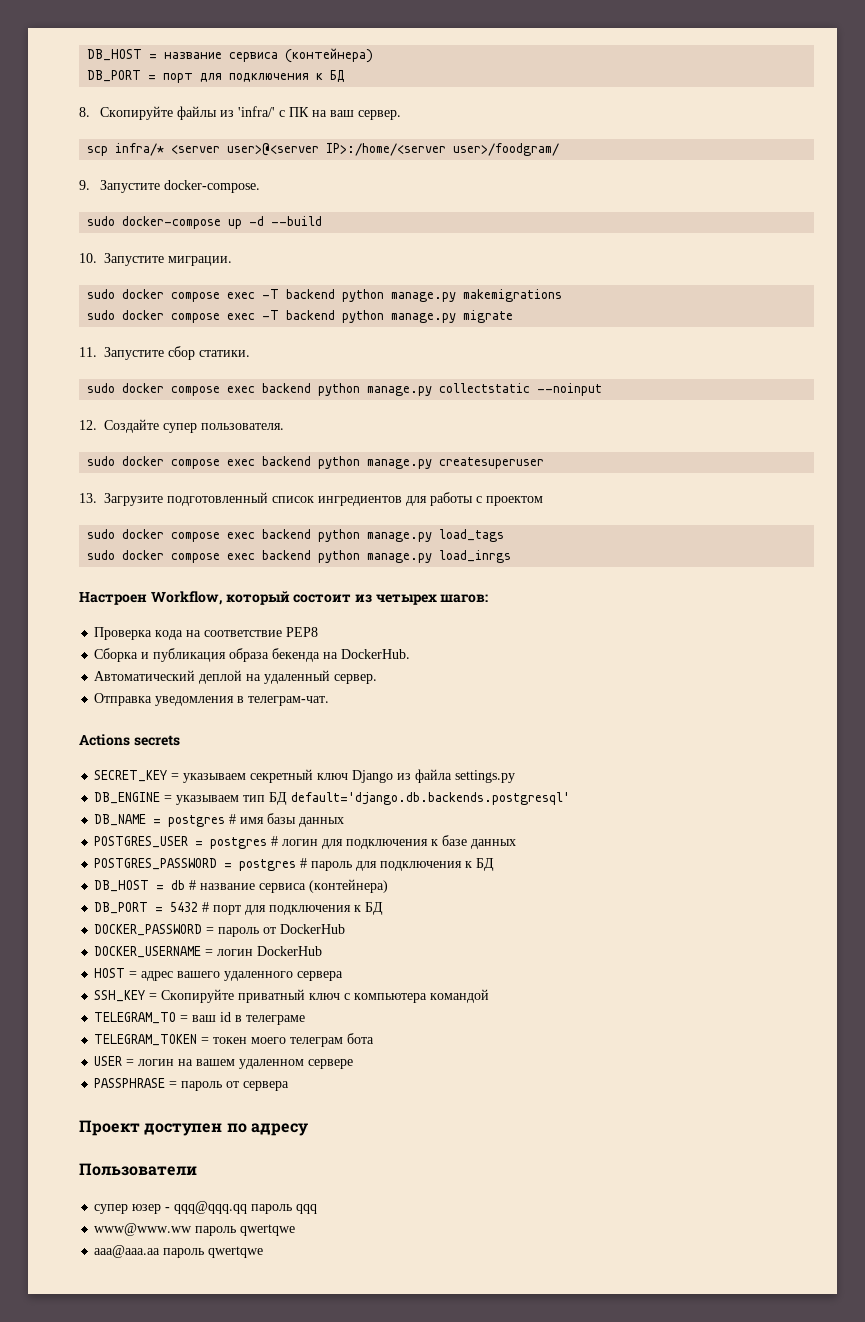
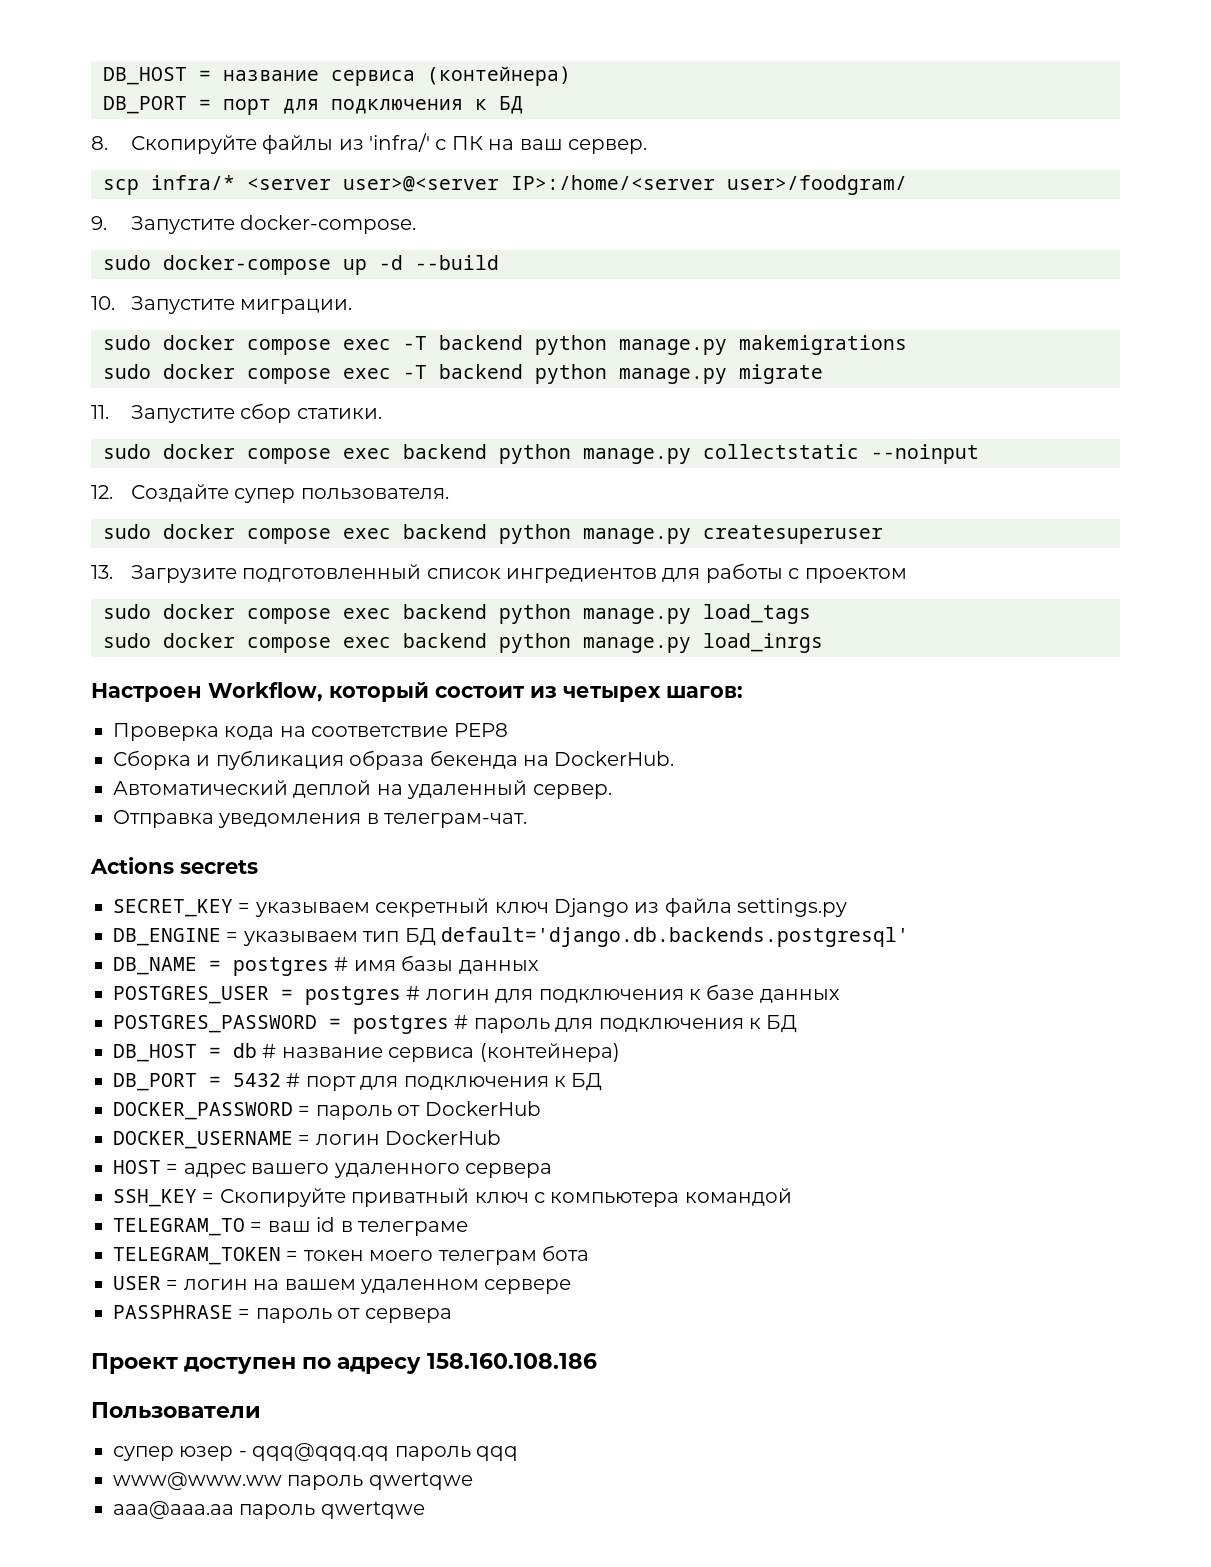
- Проект доступен по адресу
+ Проект доступен по адресу 158.160.108.186

